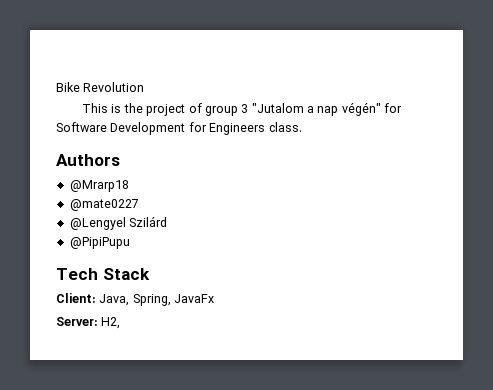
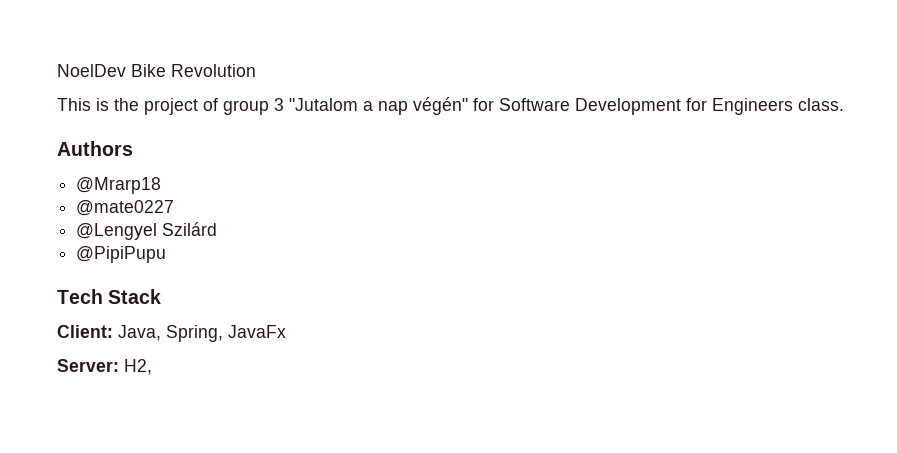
- Bike Revolution
+ NoelDev Bike Revolution

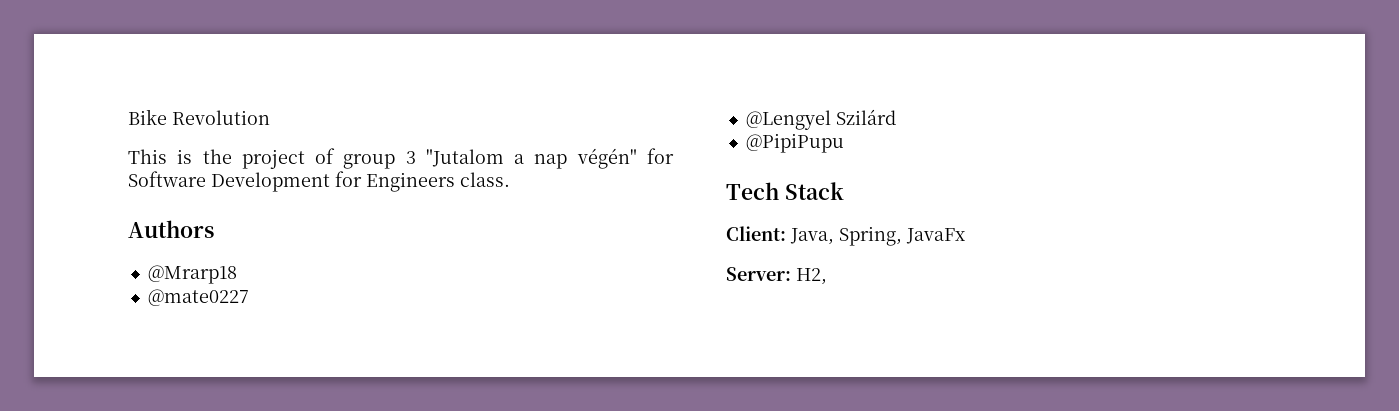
- NoelDev Bike Revolution
+ Bike Revolution

